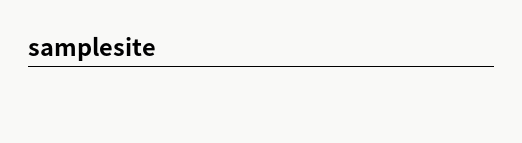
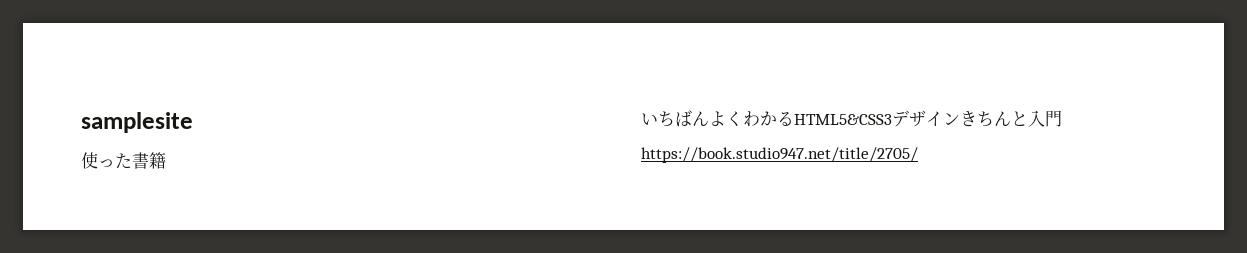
+ 使った書籍
+ いちばんよくわかるHTML5&CSS3デザインきちんと入門
+ https://book.studio947.net/title/2705/

